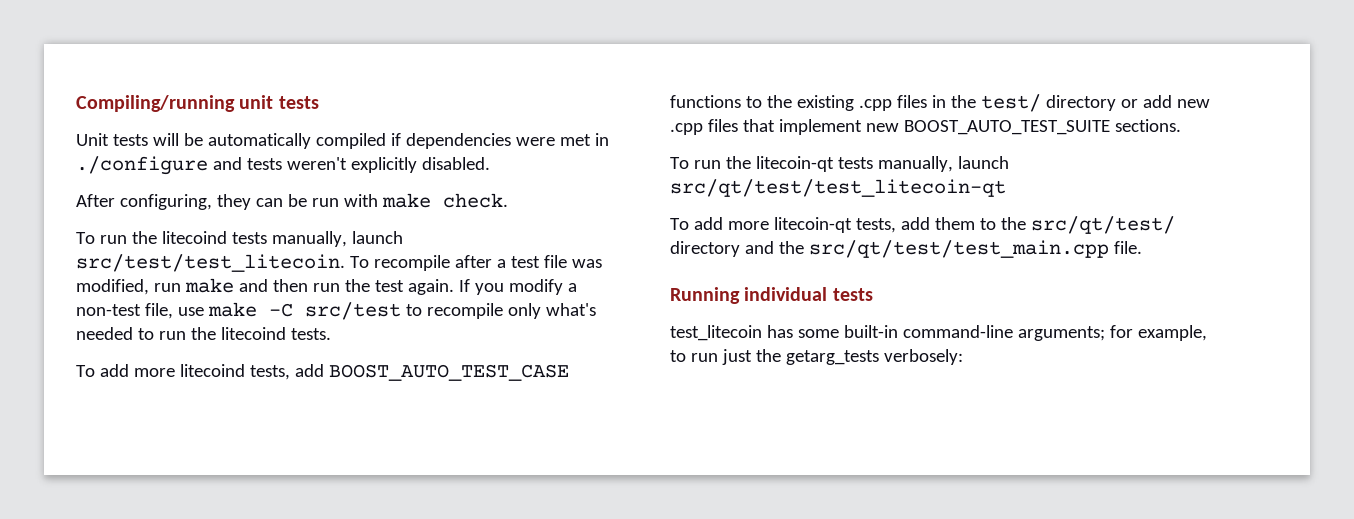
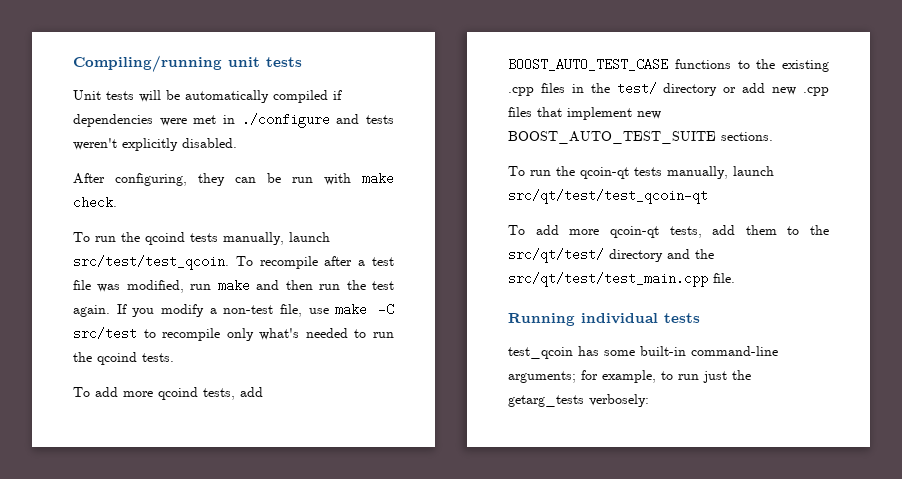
- To run the litecoind tests manually, launch src/test/test_litecoin.
+ To run the qcoind tests manually, launch src/test/test_qcoin.
- If you modify a non-test file, use make -C src/test to recompile only what's needed to run the litecoind tests.
+ If you modify a non-test file, use make -C src/test to recompile only what's needed to run the qcoind tests.
- To add more litecoind tests, add BOOST_AUTO_TEST_CASE functions to the existing .cpp files in the test/ directory or add new .cpp files that implement new BOOST_AUTO_TEST_SUITE sections.
+ To add more qcoind tests, add BOOST_AUTO_TEST_CASE functions to the existing .cpp files in the test/ directory or add new .cpp files that implement new BOOST_AUTO_TEST_SUITE sections.
- To run the litecoin-qt tests manually, launch src/qt/test/test_litecoin-qt
- To add more litecoin-qt tests, add them to the src/qt/test/ directory and the src/qt/test/test_main.cpp file.
+ To run the qcoin-qt tests manually, launch src/qt/test/test_qcoin-qt
+ To add more qcoin-qt tests, add them to the src/qt/test/ directory and the src/qt/test/test_main.cpp file.
- test_litecoin has some built-in command-line arguments; for example, to run just the getarg_tests verbosely:
+ test_qcoin has some built-in command-line arguments; for example, to run just the getarg_tests verbosely:

